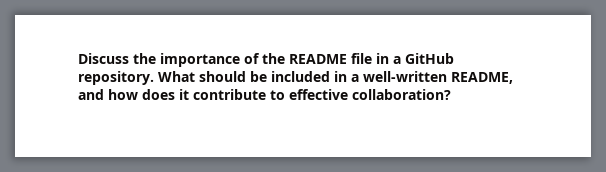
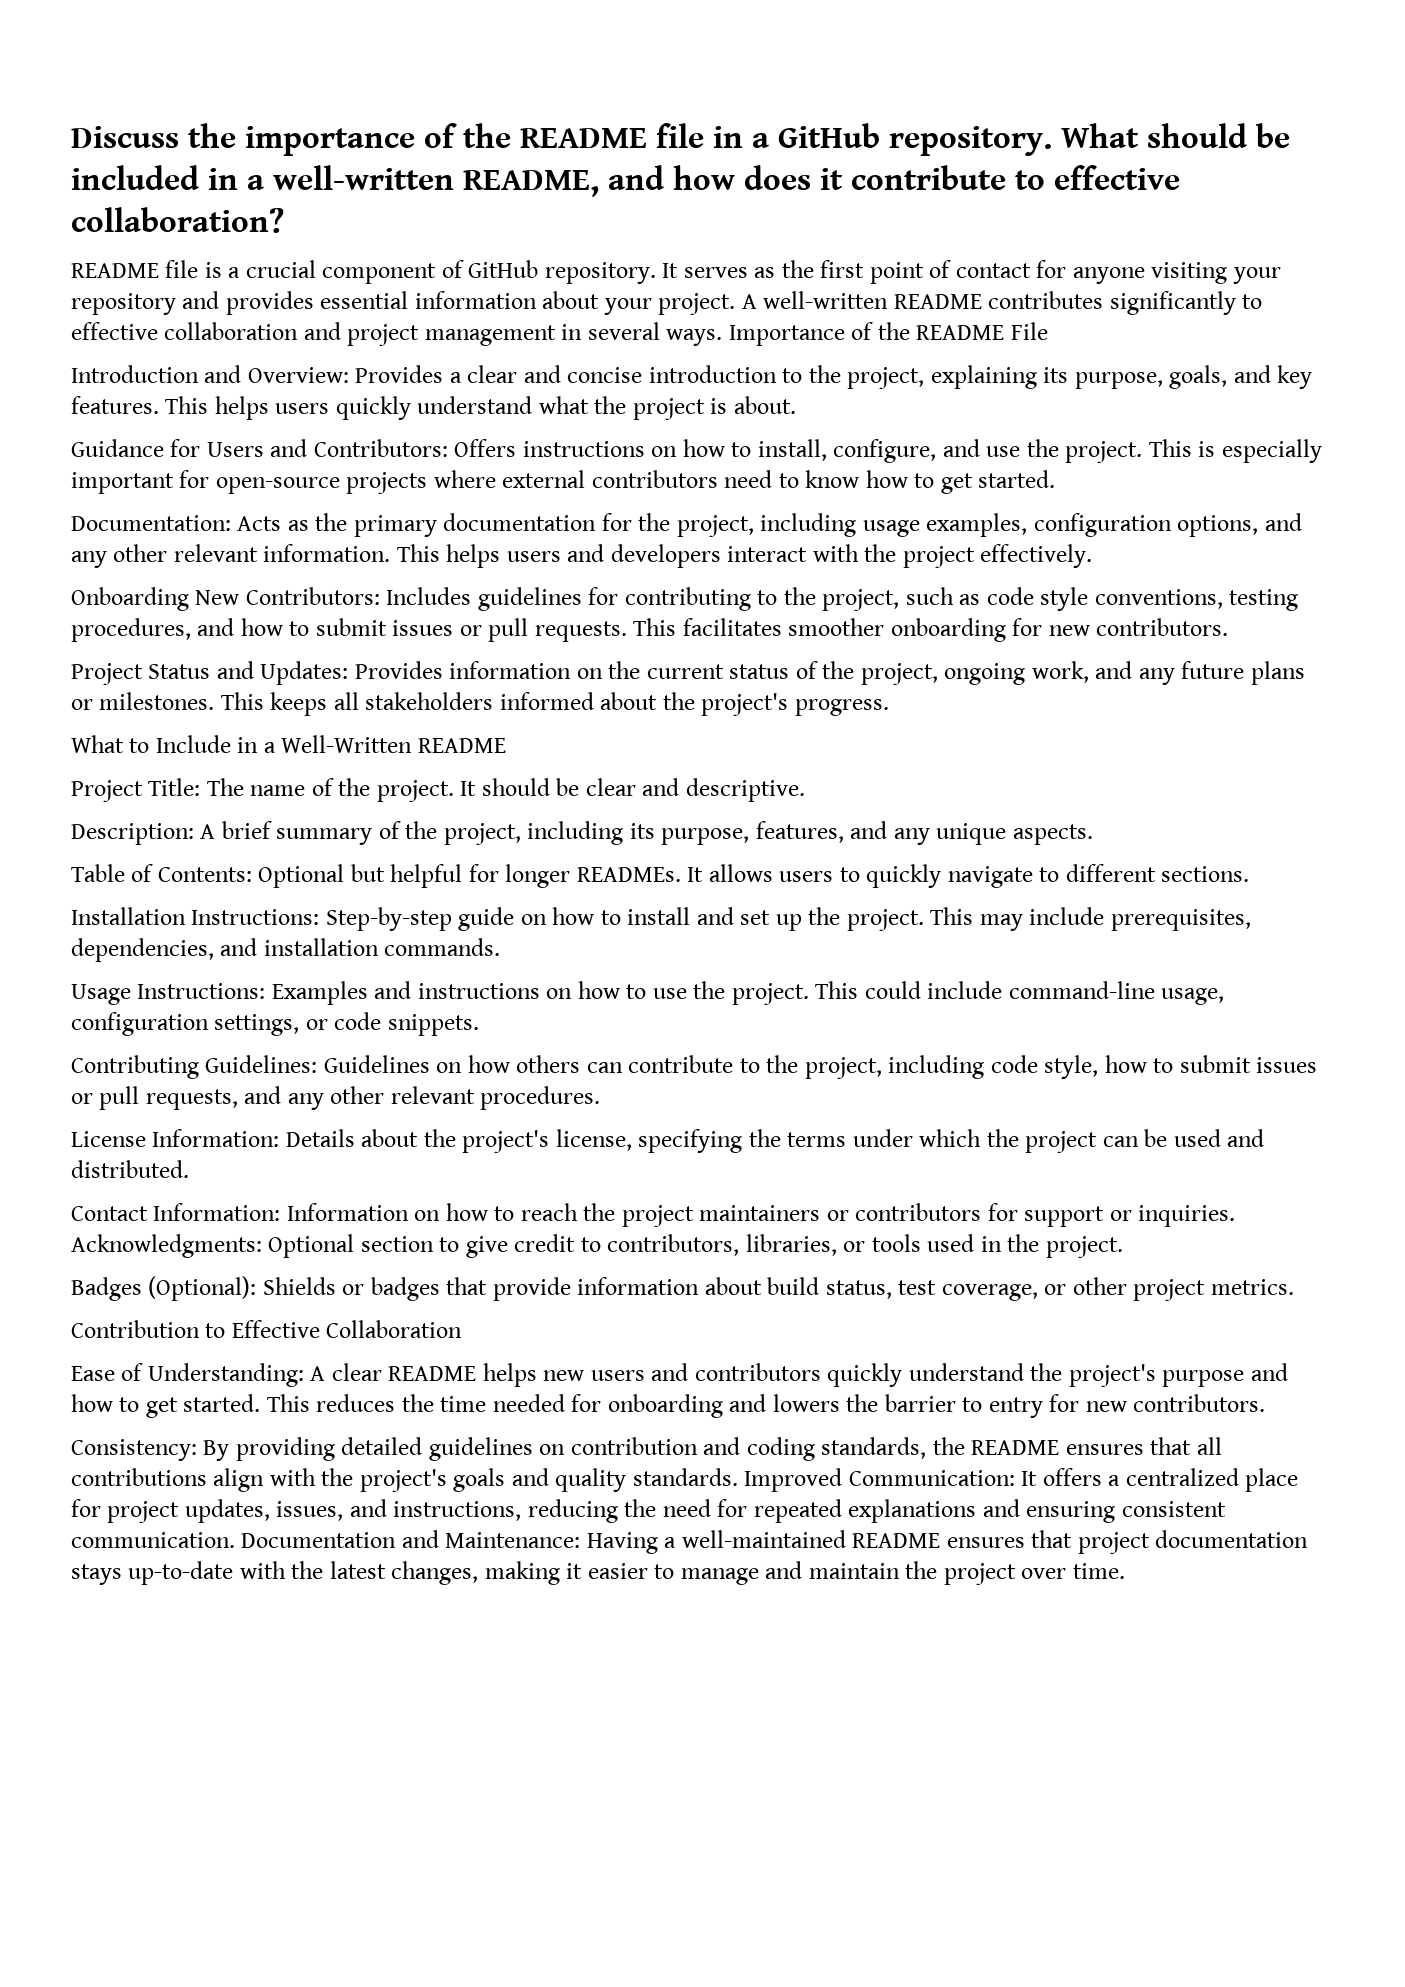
+ README file is a crucial component of GitHub repository. It serves as the first point of contact for anyone visiting your repository and provides essential information about your project. A well-written README contributes significantly to effective collaboration and project management in several ways. Importance of the README File
+ Introduction and Overview: Provides a clear and concise introduction to the project, explaining its purpose, goals, and key features. This helps users quickly understand what the project is about.
+ Guidance for Users and Contributors: Offers instructions on how to install, configure, and use the project. This is especially important for open-source projects where external contributors need to know how to get started.
+ Documentation: Acts as the primary documentation for the project, including usage examples, configuration options, and any other relevant information. This helps users and developers interact with the project effectively.
+ Onboarding New Contributors: Includes guidelines for contributing to the project, such as code style conventions, testing procedures, and how to submit issues or pull requests. This facilitates smoother onboarding for new contributors.
+ Project Status and Updates: Provides information on the current status of the project, ongoing work, and any future plans or milestones. This keeps all stakeholders informed about the project's progress.
+ What to Include in a Well-Written README
+ Project Title: The name of the project. It should be clear and descriptive.
+ Description: A brief summary of the project, including its purpose, features, and any unique aspects.
+ Table of Contents: Optional but helpful for longer READMEs. It allows users to quickly navigate to different sections.
+ Installation Instructions: Step-by-step guide on how to install and set up the project. This may include prerequisites, dependencies, and installation commands.
+ Usage Instructions: Examples and instructions on how to use the project. This could include command-line usage, configuration settings, or code snippets.
+ Contributing Guidelines: Guidelines on how others can contribute to the project, including code style, how to submit issues or pull requests, and any other relevant procedures.
+ License Information: Details about the project's license, specifying the terms under which the project can be used and distributed.
+ Contact Information: Information on how to reach the project maintainers or contributors for support or inquiries. Acknowledgments: Optional section to give credit to contributors, libraries, or tools used in the project.
+ Badges (Optional): Shields or badges that provide information about build status, test coverage, or other project metrics.
+ Contribution to Effective Collaboration
+ Ease of Understanding: A clear README helps new users and contributors quickly understand the project's purpose and how to get started. This reduces the time needed for onboarding and lowers the barrier to entry for new contributors.
+ Consistency: By providing detailed guidelines on contribution and coding standards, the README ensures that all contributions align with the project's goals and quality standards. Improved Communication: It offers a centralized place for project updates, issues, and instructions, reducing the need for repeated explanations and ensuring consistent communication. Documentation and Maintenance: Having a well-maintained README ensures that project documentation stays up-to-date with the latest changes, making it easier to manage and maintain the project over time.

